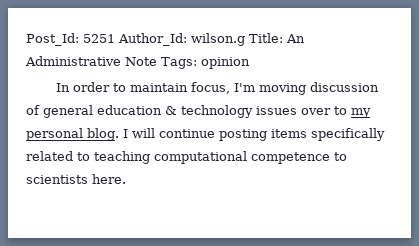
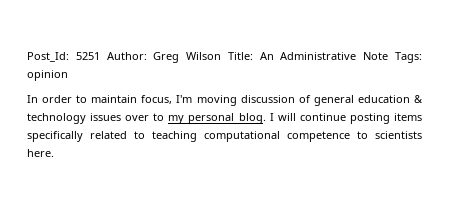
- Post_Id: 5251 Author_Id: wilson.g Title: An Administrative Note Tags: opinion
+ Post_Id: 5251 Author: Greg Wilson Title: An Administrative Note Tags: opinion

